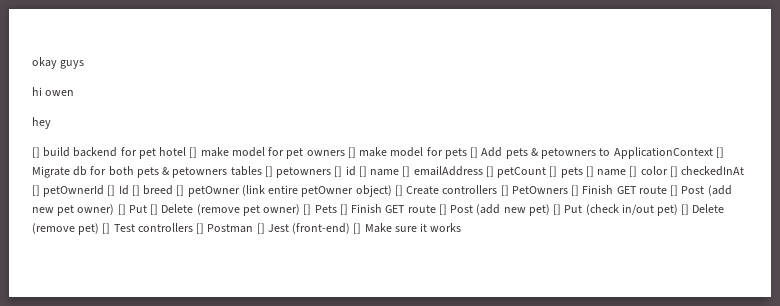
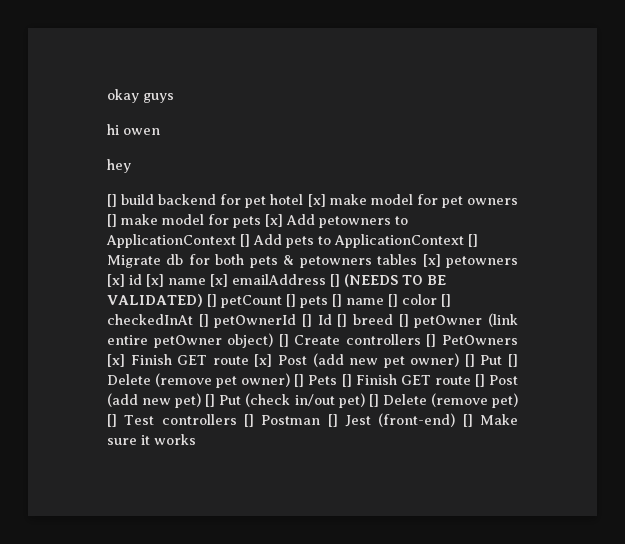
- [] build backend for pet hotel [] make model for pet owners [] make model for pets [] Add pets & petowners to ApplicationContext [] Migrate db for both pets & petowners tables [] petowners [] id [] name [] emailAddress [] petCount [] pets [] name [] color [] checkedInAt [] petOwnerId [] Id [] breed [] petOwner (link entire petOwner object) [] Create controllers [] PetOwners [] Finish GET route [] Post (add new pet owner) [] Put [] Delete (remove pet owner) [] Pets [] Finish GET route [] Post (add new pet) [] Put (check in/out pet) [] Delete (remove pet) [] Test controllers [] Postman [] Jest (front-end) [] Make sure it works
+ [] build backend for pet hotel [x] make model for pet owners [] make model for pets [x] Add petowners to ApplicationContext [] Add pets to ApplicationContext [] Migrate db for both pets & petowners tables [x] petowners [x] id [x] name [x] emailAddress [] (NEEDS TO BE VALIDATED) [] petCount [] pets [] name [] color [] checkedInAt [] petOwnerId [] Id [] breed [] petOwner (link entire petOwner object) [] Create controllers [] PetOwners [x] Finish GET route [x] Post (add new pet owner) [] Put [] Delete (remove pet owner) [] Pets [] Finish GET route [] Post (add new pet) [] Put (check in/out pet) [] Delete (remove pet) [] Test controllers [] Postman [] Jest (front-end) [] Make sure it works

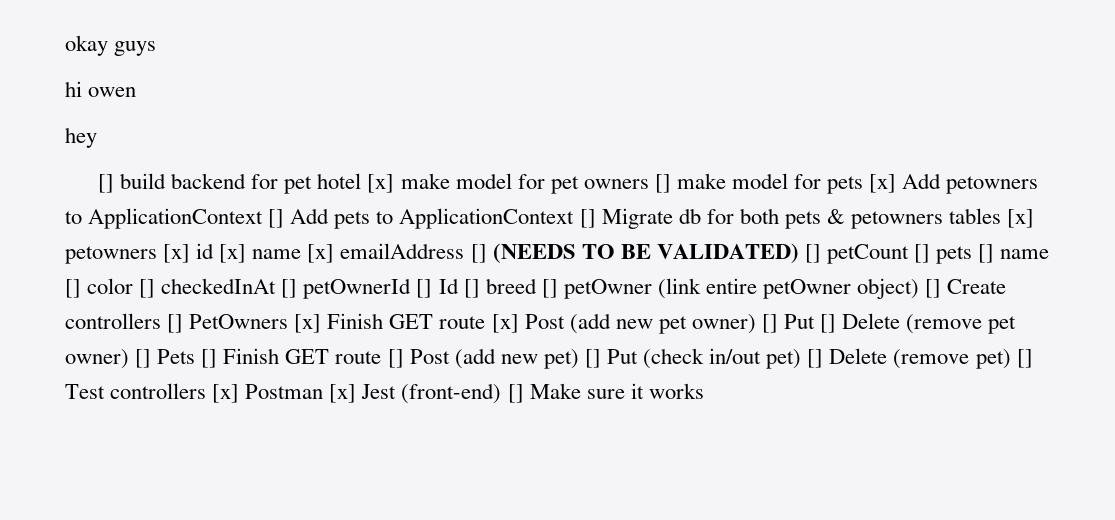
- [] build backend for pet hotel [x] make model for pet owners [] make model for pets [x] Add petowners to ApplicationContext [] Add pets to ApplicationContext [] Migrate db for both pets & petowners tables [x] petowners [x] id [x] name [x] emailAddress [] (NEEDS TO BE VALIDATED) [] petCount [] pets [] name [] color [] checkedInAt [] petOwnerId [] Id [] breed [] petOwner (link entire petOwner object) [] Create controllers [] PetOwners [x] Finish GET route [x] Post (add new pet owner) [] Put [] Delete (remove pet owner) [] Pets [] Finish GET route [] Post (add new pet) [] Put (check in/out pet) [] Delete (remove pet) [] Test controllers [] Postman [] Jest (front-end) [] Make sure it works
+ [] build backend for pet hotel [x] make model for pet owners [] make model for pets [x] Add petowners to ApplicationContext [] Add pets to ApplicationContext [] Migrate db for both pets & petowners tables [x] petowners [x] id [x] name [x] emailAddress [] (NEEDS TO BE VALIDATED) [] petCount [] pets [] name [] color [] checkedInAt [] petOwnerId [] Id [] breed [] petOwner (link entire petOwner object) [] Create controllers [] PetOwners [x] Finish GET route [x] Post (add new pet owner) [] Put [] Delete (remove pet owner) [] Pets [] Finish GET route [] Post (add new pet) [] Put (check in/out pet) [] Delete (remove pet) [] Test controllers [x] Postman [x] Jest (front-end) [] Make sure it works

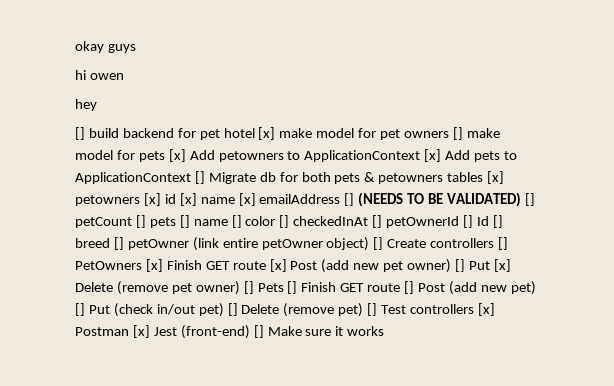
- [] build backend for pet hotel [x] make model for pet owners [] make model for pets [x] Add petowners to ApplicationContext [] Add pets to ApplicationContext [] Migrate db for both pets & petowners tables [x] petowners [x] id [x] name [x] emailAddress [] (NEEDS TO BE VALIDATED) [] petCount [] pets [] name [] color [] checkedInAt [] petOwnerId [] Id [] breed [] petOwner (link entire petOwner object) [] Create controllers [] PetOwners [x] Finish GET route [x] Post (add new pet owner) [] Put [] Delete (remove pet owner) [] Pets [] Finish GET route [] Post (add new pet) [] Put (check in/out pet) [] Delete (remove pet) [] Test controllers [x] Postman [x] Jest (front-end) [] Make sure it works
+ [] build backend for pet hotel [x] make model for pet owners [] make model for pets [x] Add petowners to ApplicationContext [x] Add pets to ApplicationContext [] Migrate db for both pets & petowners tables [x] petowners [x] id [x] name [x] emailAddress [] (NEEDS TO BE VALIDATED) [] petCount [] pets [] name [] color [] checkedInAt [] petOwnerId [] Id [] breed [] petOwner (link entire petOwner object) [] Create controllers [] PetOwners [x] Finish GET route [x] Post (add new pet owner) [] Put [x] Delete (remove pet owner) [] Pets [] Finish GET route [] Post (add new pet) [] Put (check in/out pet) [] Delete (remove pet) [] Test controllers [x] Postman [x] Jest (front-end) [] Make sure it works

